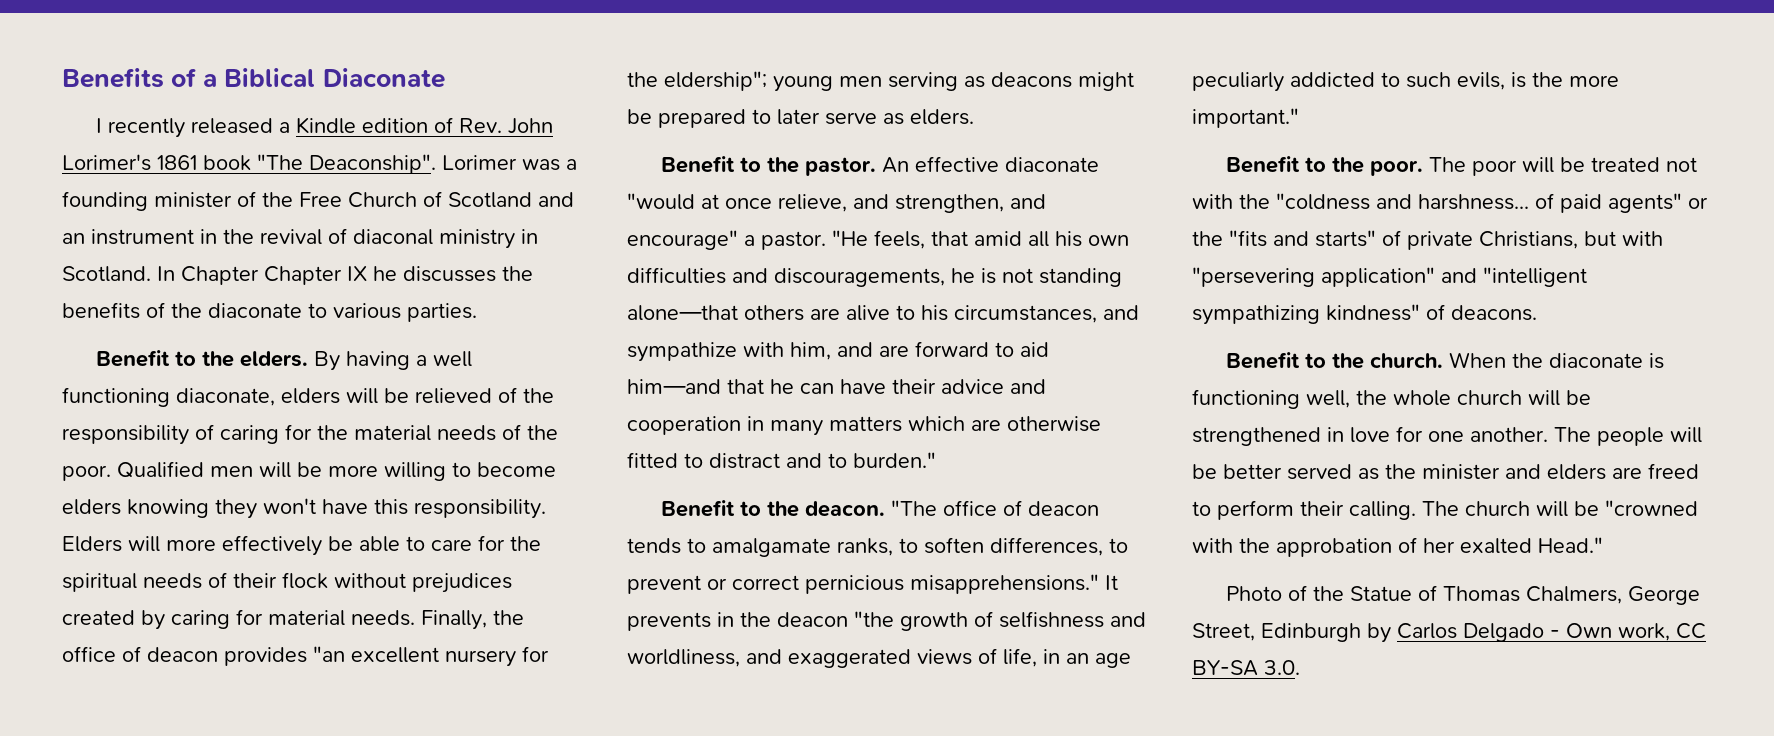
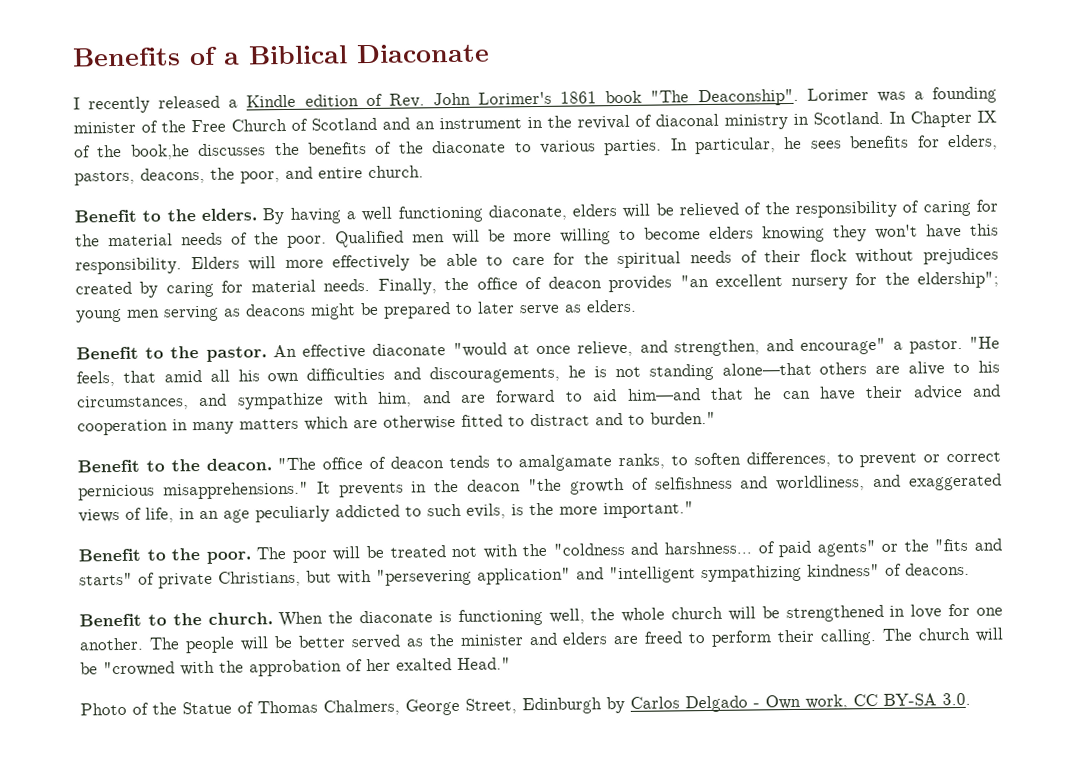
- In Chapter Chapter IX he discusses the benefits of the diaconate to various parties.
+ In Chapter IX of the book,he discusses the benefits of the diaconate to various parties. In particular, he sees benefits for elders, pastors, deacons, the poor, and entire church.

